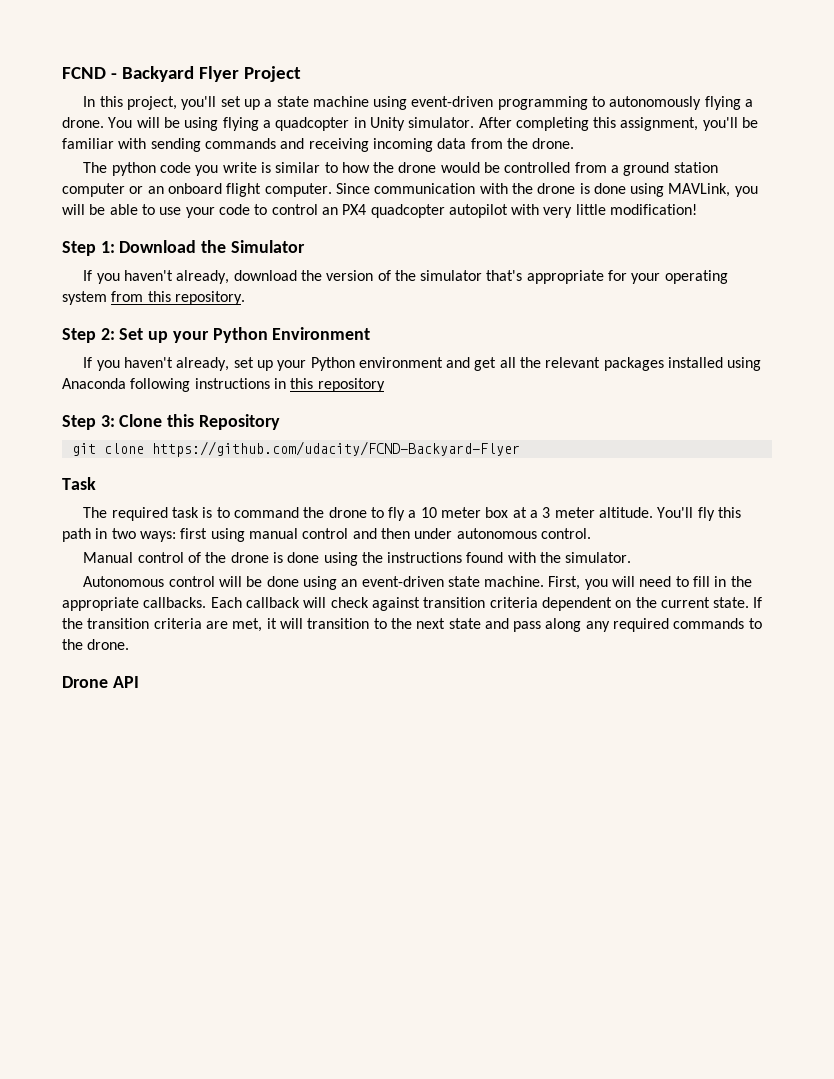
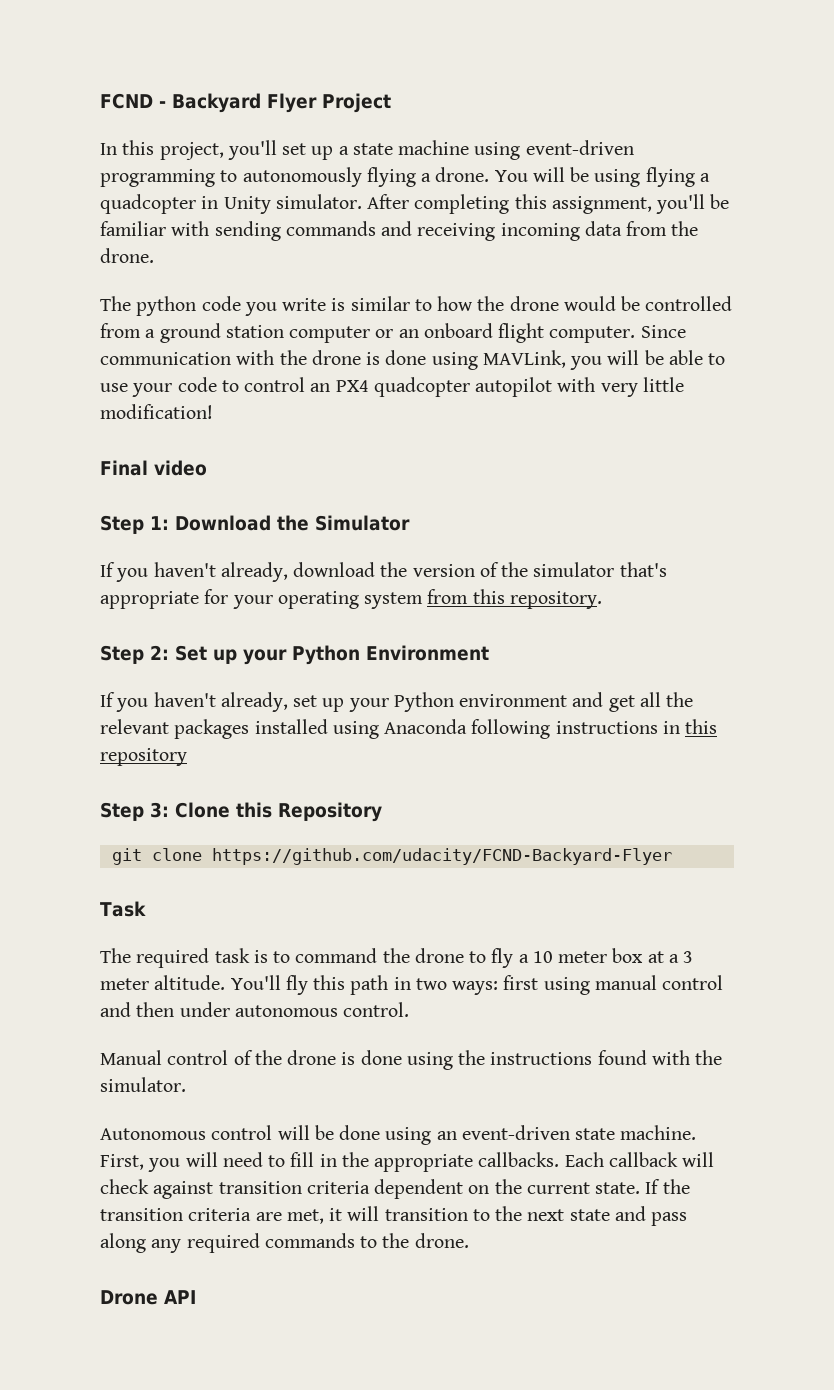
+ Final video

